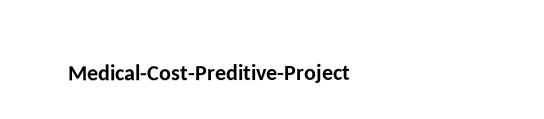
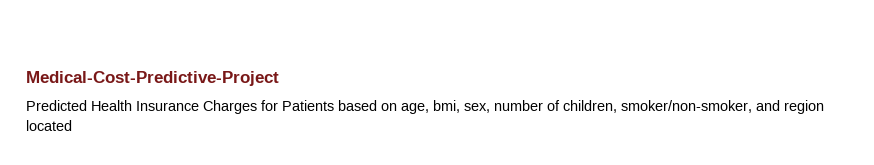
- Medical-Cost-Preditive-Project
+ Medical-Cost-Predictive-Project
+ Predicted Health Insurance Charges for Patients based on age, bmi, sex, number of children, smoker/non-smoker, and region located

